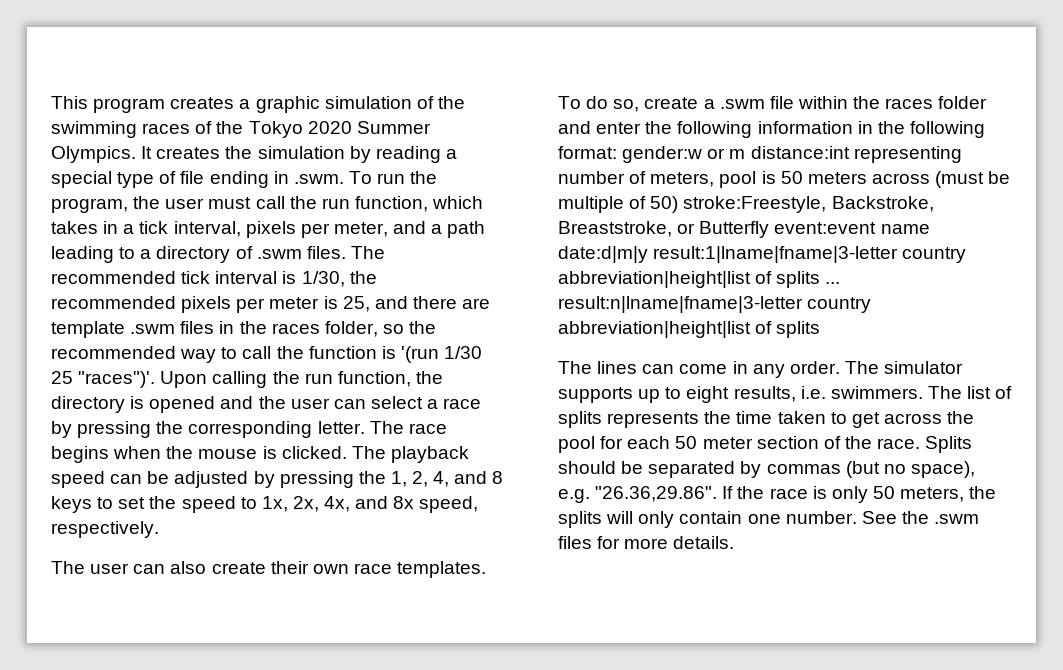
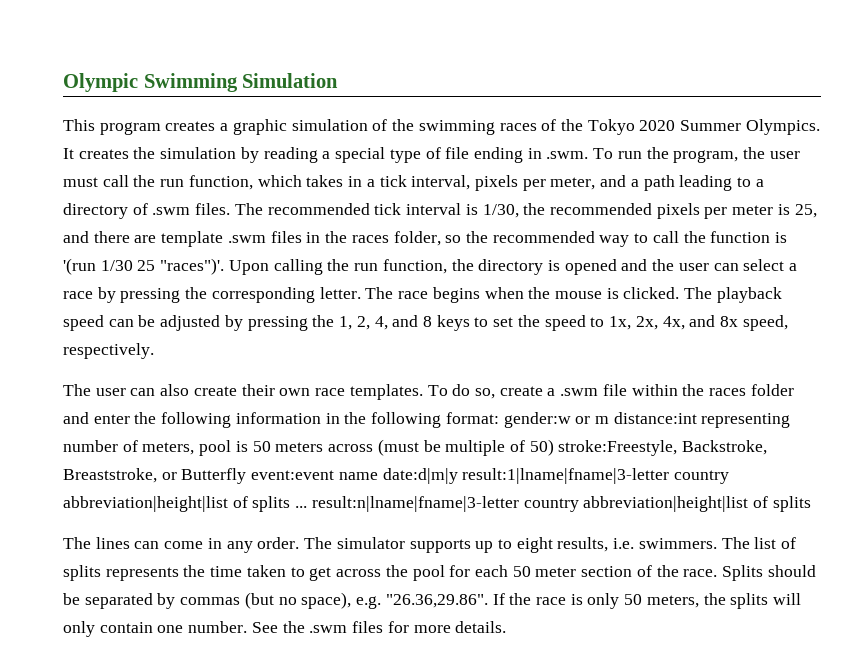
+ Olympic Swimming Simulation

